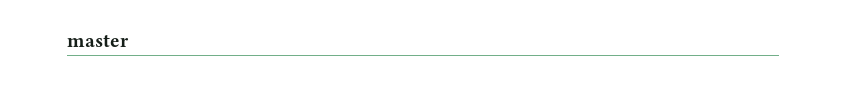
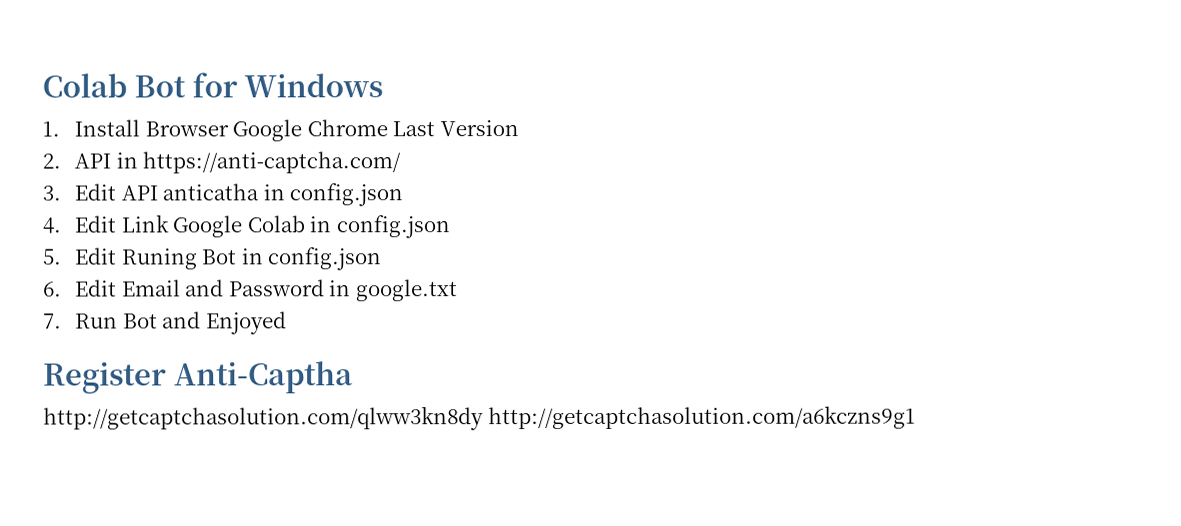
- master
+ Colab Bot for Windows
+ 1. Install Browser Google Chrome Last Version
+ 2. API in https://anti-captcha.com/
+ 3. Edit API anticatha in config.json
+ 4. Edit Link Google Colab in config.json
+ 5. Edit Runing Bot in config.json
+ 6. Edit Email and Password in google.txt
+ 7. Run Bot and Enjoyed
+ Register Anti-Captha
+ http://getcaptchasolution.com/qlww3kn8dy http://getcaptchasolution.com/a6kczns9g1

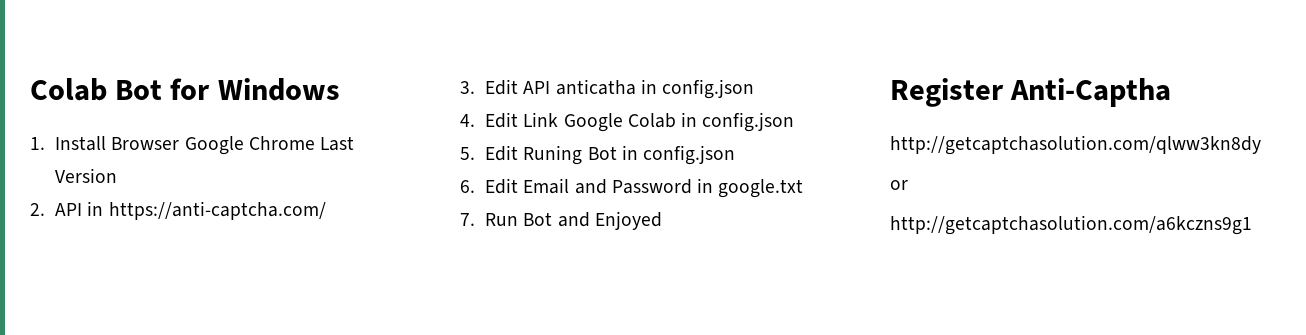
- http://getcaptchasolution.com/qlww3kn8dy http://getcaptchasolution.com/a6kczns9g1
+ http://getcaptchasolution.com/qlww3kn8dy
+ or
+ http://getcaptchasolution.com/a6kczns9g1

